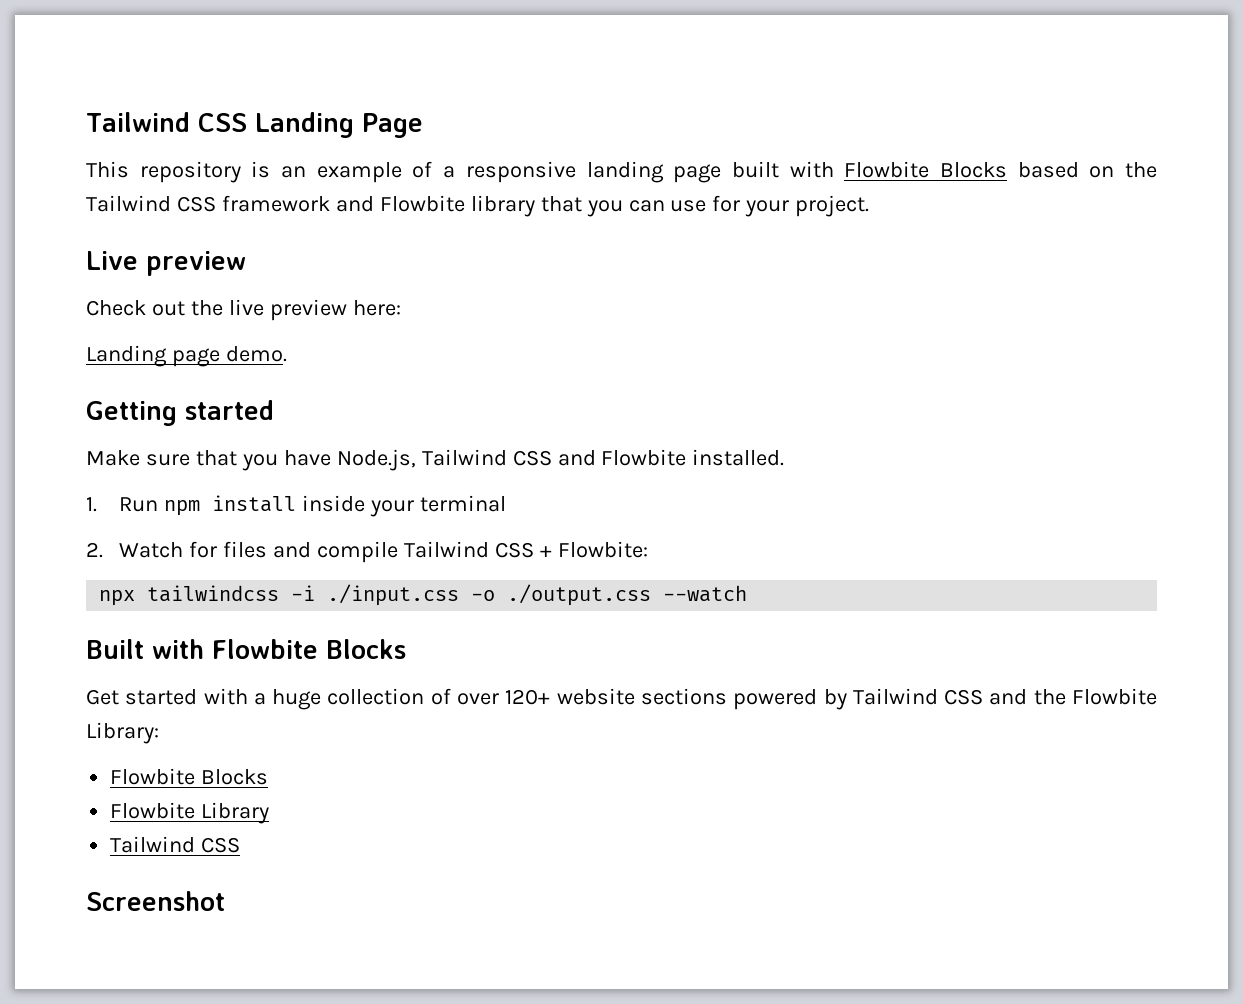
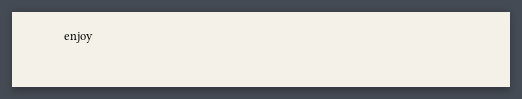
- Tailwind CSS Landing Page
- This repository is an example of a responsive landing page built with Flowbite Blocks based on the Tailwind CSS framework and Flowbite library that you can use for your project.
- Live preview
- Check out the live preview here:
- Landing page demo.
- Getting started
- Make sure that you have Node.js, Tailwind CSS and Flowbite installed.
- 1. Run npm install inside your terminal
- 2. Watch for files and compile Tailwind CSS + Flowbite:
- npx tailwindcss -i ./input.css -o ./output.css --watch
- Built with Flowbite Blocks
- Get started with a huge collection of over 120+ website sections powered by Tailwind CSS and the Flowbite Library:
- Flowbite Blocks
- Flowbite Library
- Tailwind CSS
- Screenshot
+ enjoy

